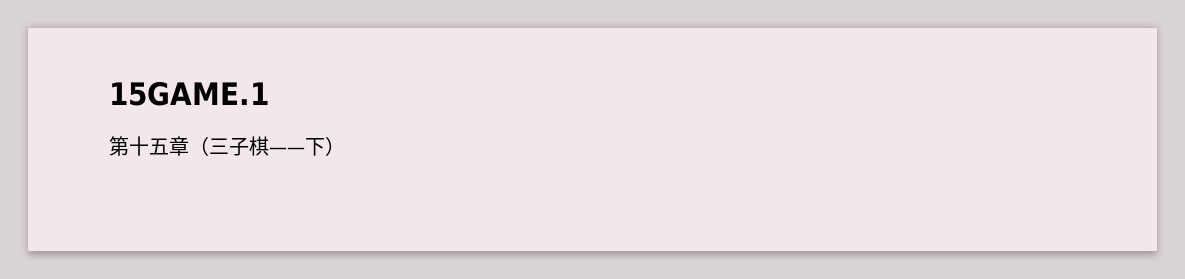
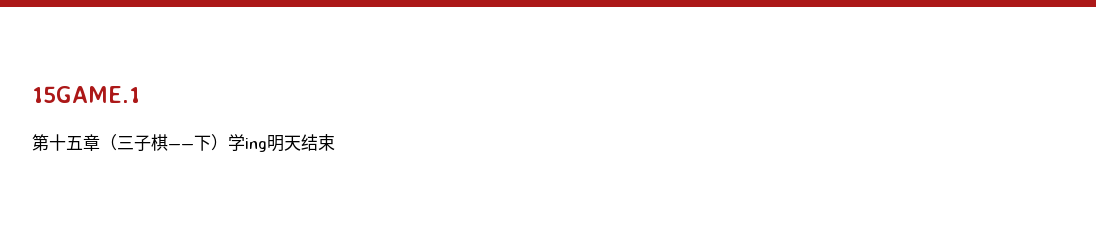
- 第十五章（三子棋——下）
+ 第十五章（三子棋——下）学ing明天结束

